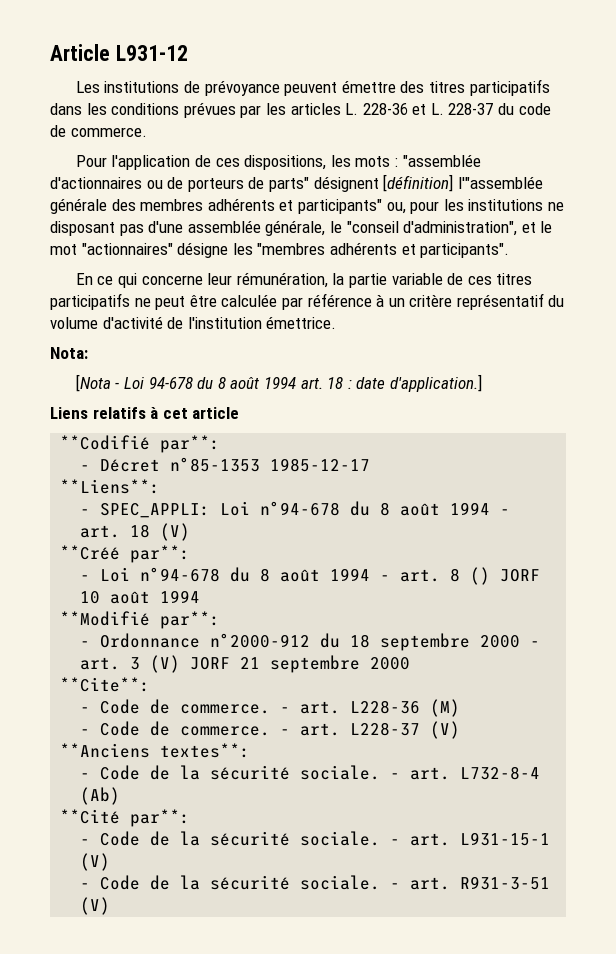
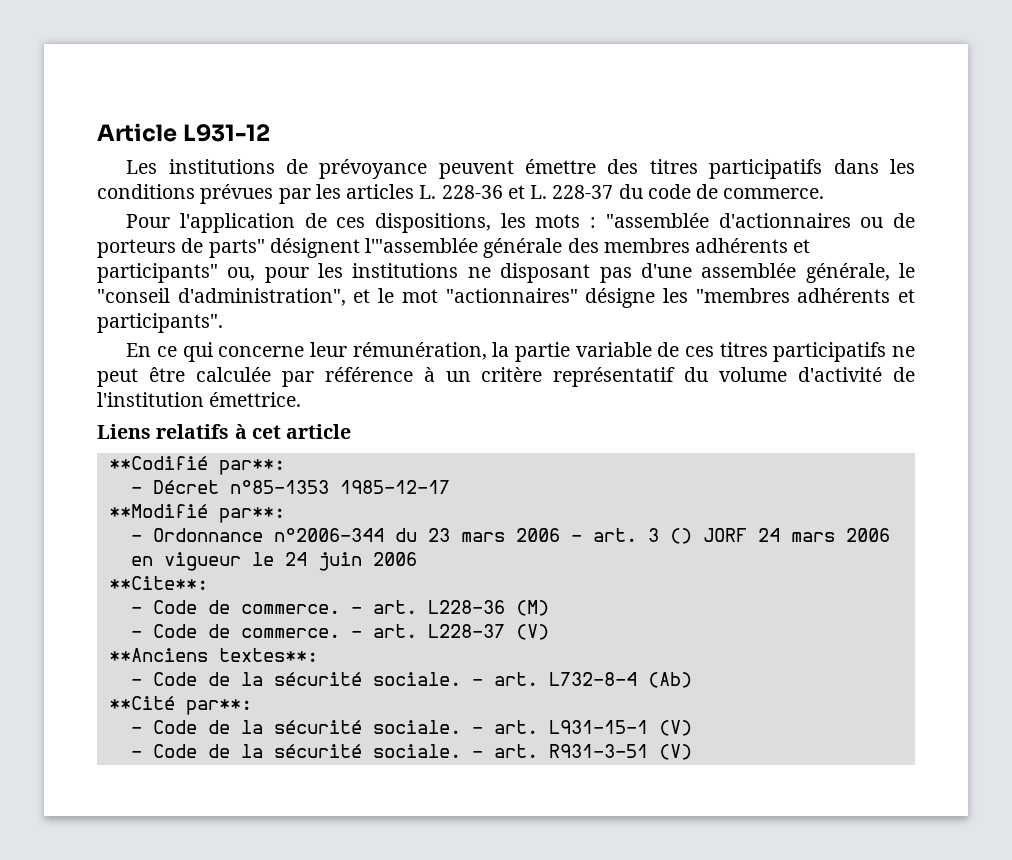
- Pour l'application de ces dispositions, les mots : "assemblée d'actionnaires ou de porteurs de parts" désignent [définition] l'"assemblée générale des membres adhérents et participants" ou, pour les institutions ne disposant pas d'une assemblée générale, le "conseil d'administration", et le mot "actionnaires" désigne les "membres adhérents et participants".
+ Pour l'application de ces dispositions, les mots : "assemblée d'actionnaires ou de porteurs de parts" désignent l'"assemblée générale des membres adhérents et participants" ou, pour les institutions ne disposant pas d'une assemblée générale, le "conseil d'administration", et le mot "actionnaires" désigne les "membres adhérents et participants".
- Nota:
- [Nota - Loi 94-678 du 8 août 1994 art. 18 : date d'application.]
- **Liens**:
- - SPEC_APPLI: Loi n°94-678 du 8 août 1994 - art. 18 (V)
- **Créé par**:
- - Loi n°94-678 du 8 août 1994 - art. 8 () JORF 10 août 1994
  **Modifié par**:
- - Ordonnance n°2000-912 du 18 septembre 2000 - art. 3 (V) JORF 21 septembre 2000
+ - Ordonnance n°2006-344 du 23 mars 2006 - art. 3 () JORF 24 mars 2006 en vigueur le 24 juin 2006

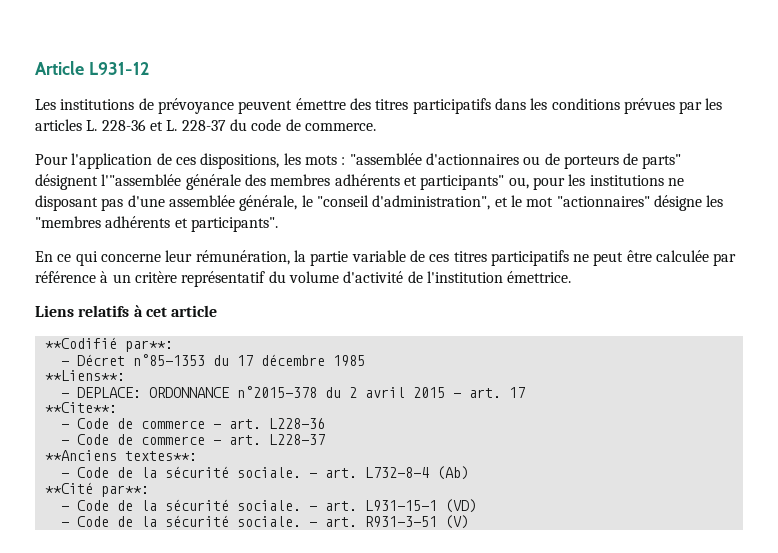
- - Décret n°85-1353 1985-12-17
- **Modifié par**:
- - Ordonnance n°2006-344 du 23 mars 2006 - art. 3 () JORF 24 mars 2006 en vigueur le 24 juin 2006
+ - Décret n°85-1353 du 17 décembre 1985
+ **Liens**:
+ - DEPLACE: ORDONNANCE n°2015-378 du 2 avril 2015 - art. 17
- - Code de commerce. - art. L228-36 (M)
- - Code de commerce. - art. L228-37 (V)
+ - Code de commerce - art. L228-36
+ - Code de commerce - art. L228-37
- - art. L931-15-1 (V)
+ - art. L931-15-1 (VD)

